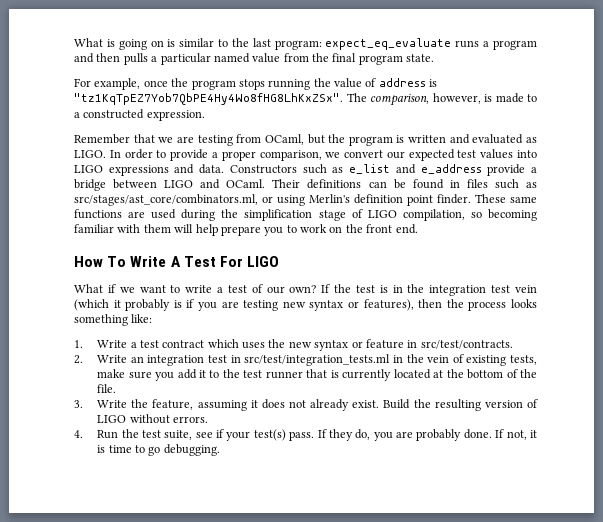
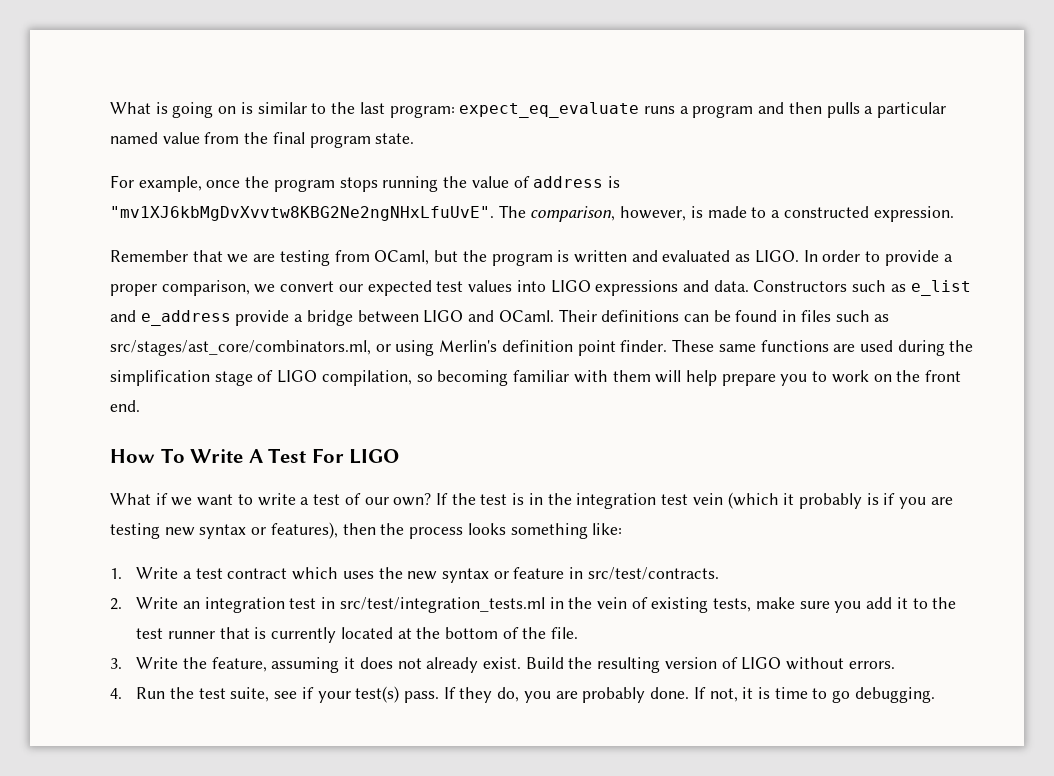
- For example, once the program stops running the value of address is "tz1KqTpEZ7Yob7QbPE4Hy4Wo8fHG8LhKxZSx".
+ For example, once the program stops running the value of address is "mv1XJ6kbMgDvXvvtw8KBG2Ne2ngNHxLfuUvE".

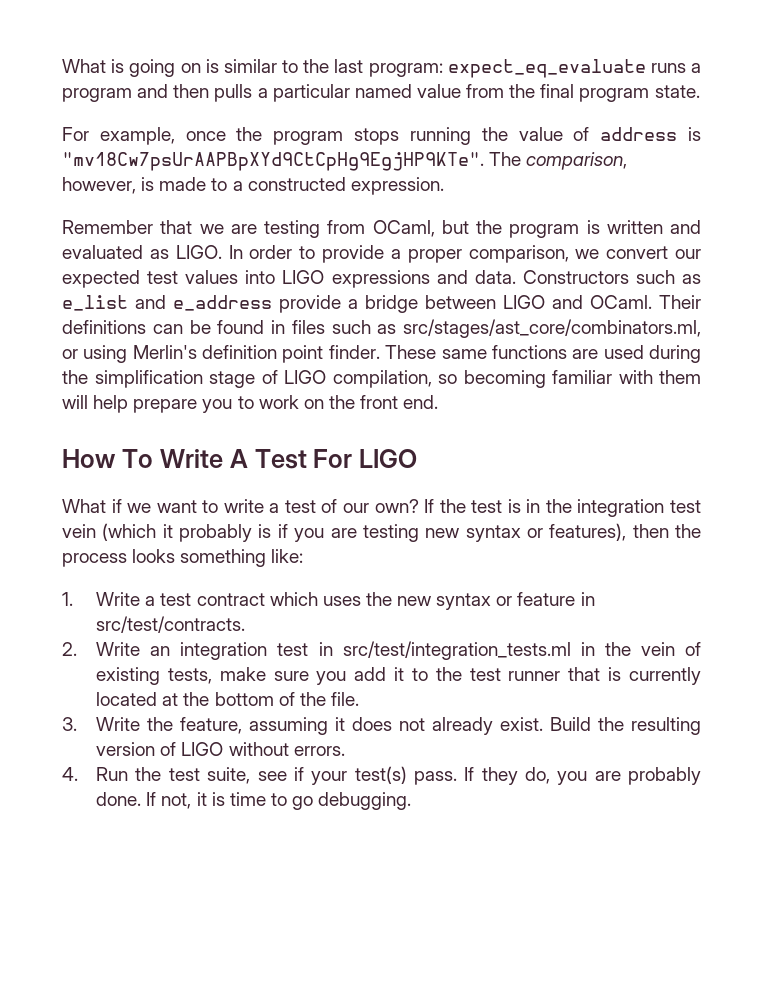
- For example, once the program stops running the value of address is "mv1XJ6kbMgDvXvvtw8KBG2Ne2ngNHxLfuUvE".
+ For example, once the program stops running the value of address is "mv18Cw7psUrAAPBpXYd9CtCpHg9EgjHP9KTe".

